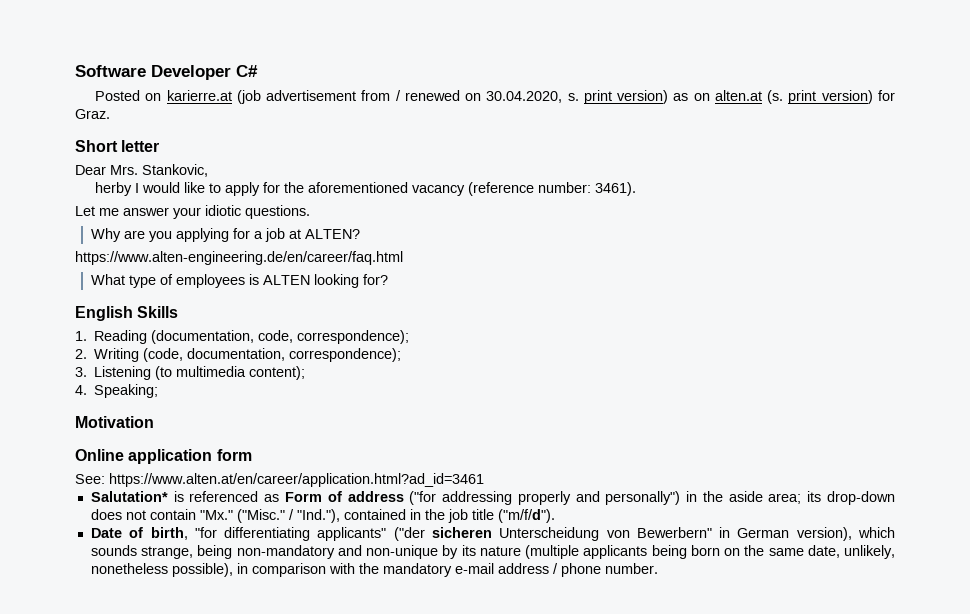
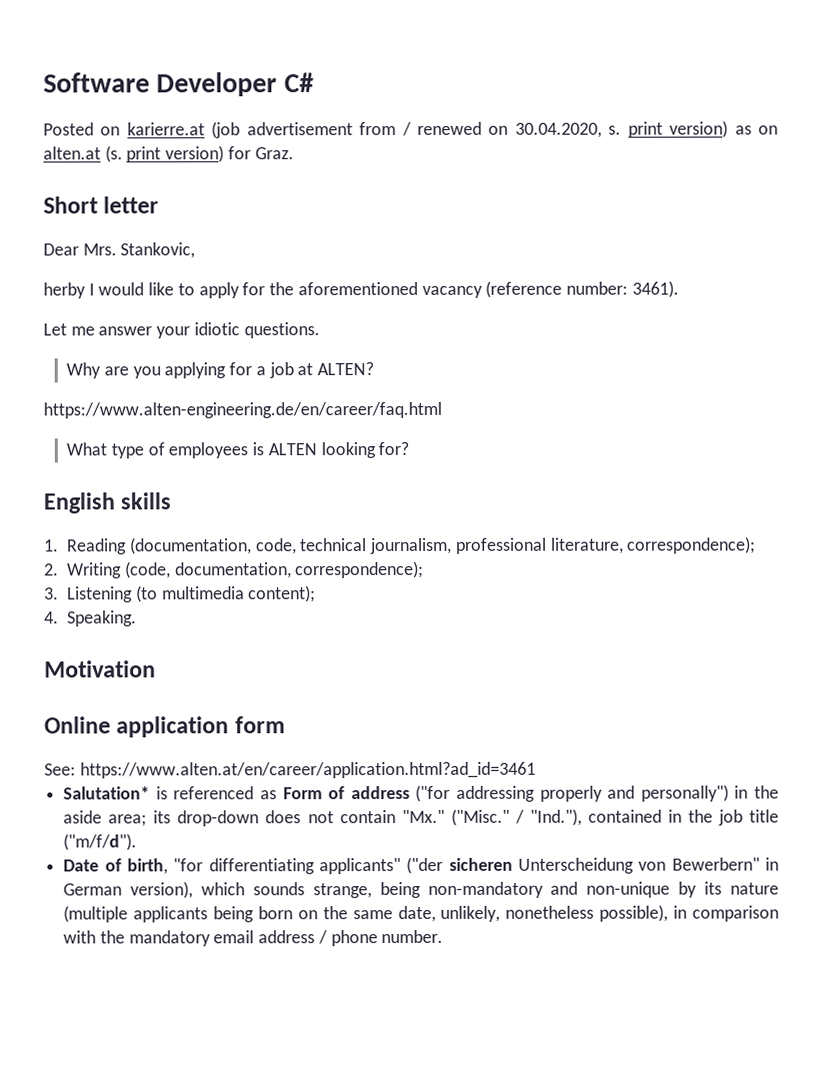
- English Skills
+ English skills
- 1. Reading (documentation, code, correspondence);
+ 1. Reading (documentation, code, technical journalism, professional literature, correspondence);
- 4. Speaking;
+ 4. Speaking.
- Date of birth, "for differentiating applicants" ("der sicheren Unterscheidung von Bewerbern" in German version), which sounds strange, being non-mandatory and non-unique by its nature (multiple applicants being born on the same date, unlikely, nonetheless possible), in comparison with the mandatory e-mail address / phone number.
+ Date of birth, "for differentiating applicants" ("der sicheren Unterscheidung von Bewerbern" in German version), which sounds strange, being non-mandatory and non-unique by its nature (multiple applicants being born on the same date, unlikely, nonetheless possible), in comparison with the mandatory email address / phone number.

